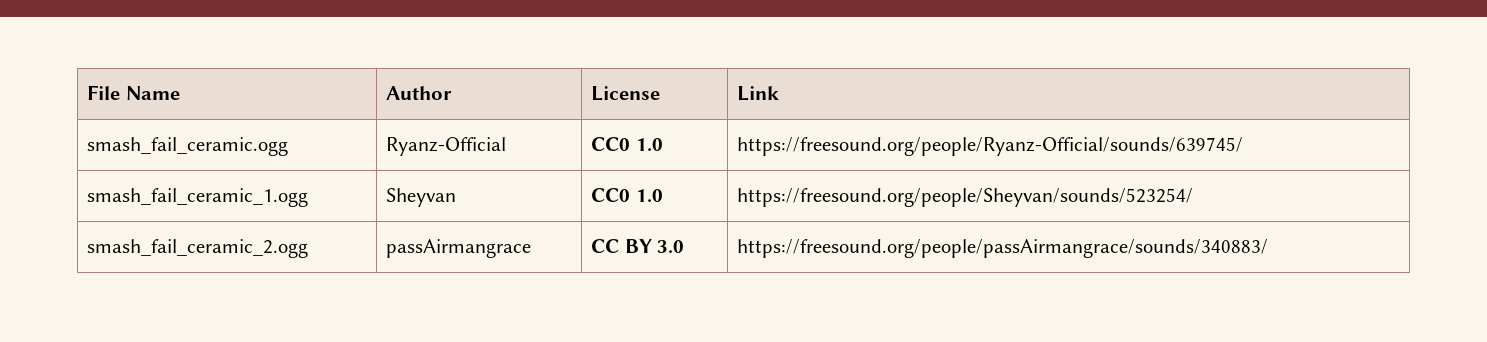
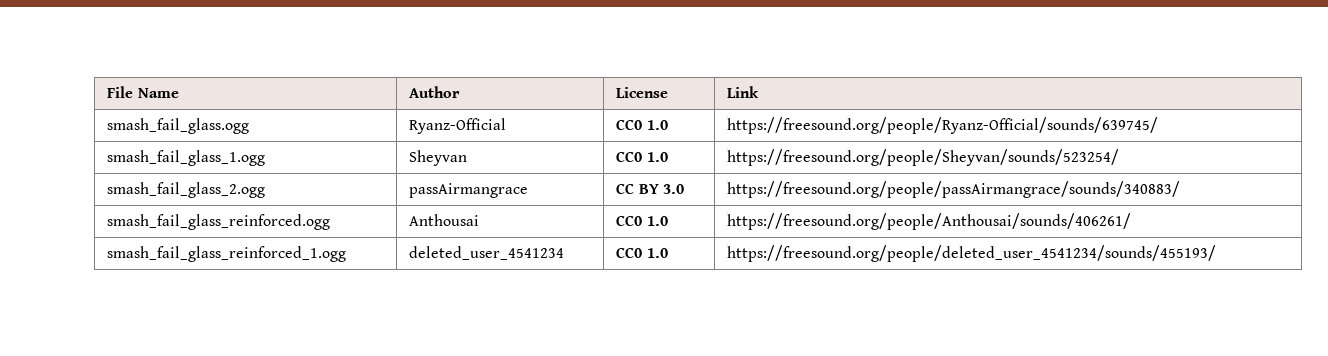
- smash_fail_ceramic.ogg | Ryanz-Official | CC0 1.0 | https://freesound.org/people/Ryanz-Official/sounds/639745/
+ smash_fail_glass.ogg | Ryanz-Official | CC0 1.0 | https://freesound.org/people/Ryanz-Official/sounds/639745/
- smash_fail_ceramic_1.ogg | Sheyvan | CC0 1.0 | https://freesound.org/people/Sheyvan/sounds/523254/
+ smash_fail_glass_1.ogg | Sheyvan | CC0 1.0 | https://freesound.org/people/Sheyvan/sounds/523254/
- smash_fail_ceramic_2.ogg | passAirmangrace | CC BY 3.0 | https://freesound.org/people/passAirmangrace/sounds/340883/
+ smash_fail_glass_2.ogg | passAirmangrace | CC BY 3.0 | https://freesound.org/people/passAirmangrace/sounds/340883/
+ smash_fail_glass_reinforced.ogg | Anthousai | CC0 1.0 | https://freesound.org/people/Anthousai/sounds/406261/
+ smash_fail_glass_reinforced_1.ogg | deleted_user_4541234 | CC0 1.0 | https://freesound.org/people/deleted_user_4541234/sounds/455193/

